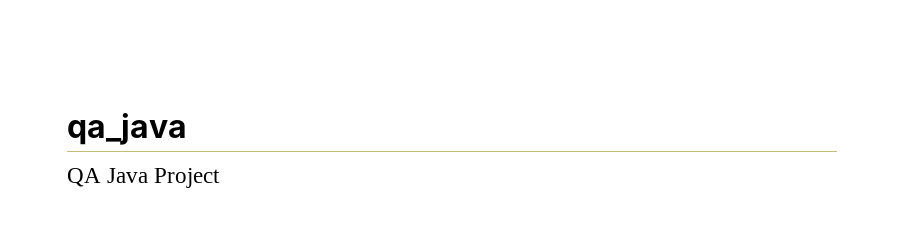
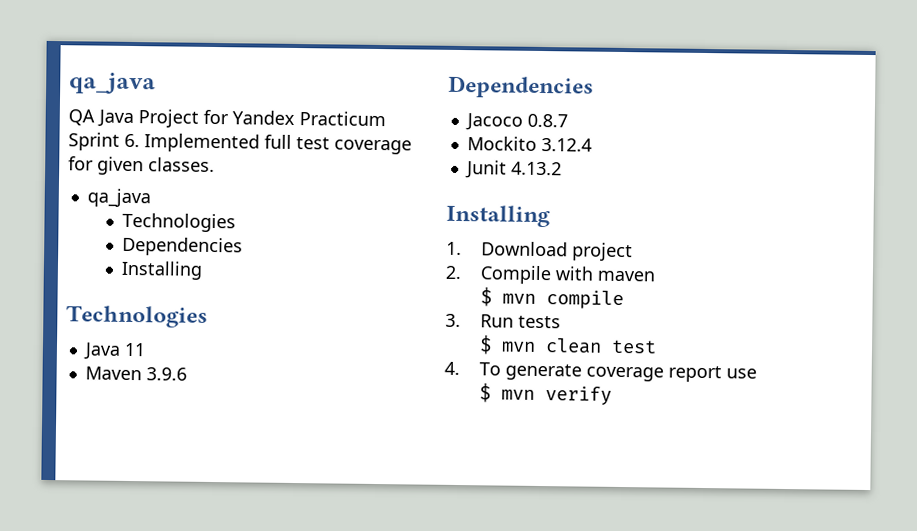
- QA Java Project
+ QA Java Project for Yandex Practicum Sprint 6. Implemented full test coverage for given classes.
+ qa_java
+ Technologies
+ Dependencies
+ Installing
+ Technologies
+ Java 11
+ Maven 3.9.6
+ Dependencies
+ Jacoco 0.8.7
+ Mockito 3.12.4
+ Junit 4.13.2
+ Installing
+ 1. Download project
+ 2. Compile with maven
+ $ mvn compile
+ 3. Run tests
+ $ mvn clean test
+ 4. To generate coverage report use
+ $ mvn verify

